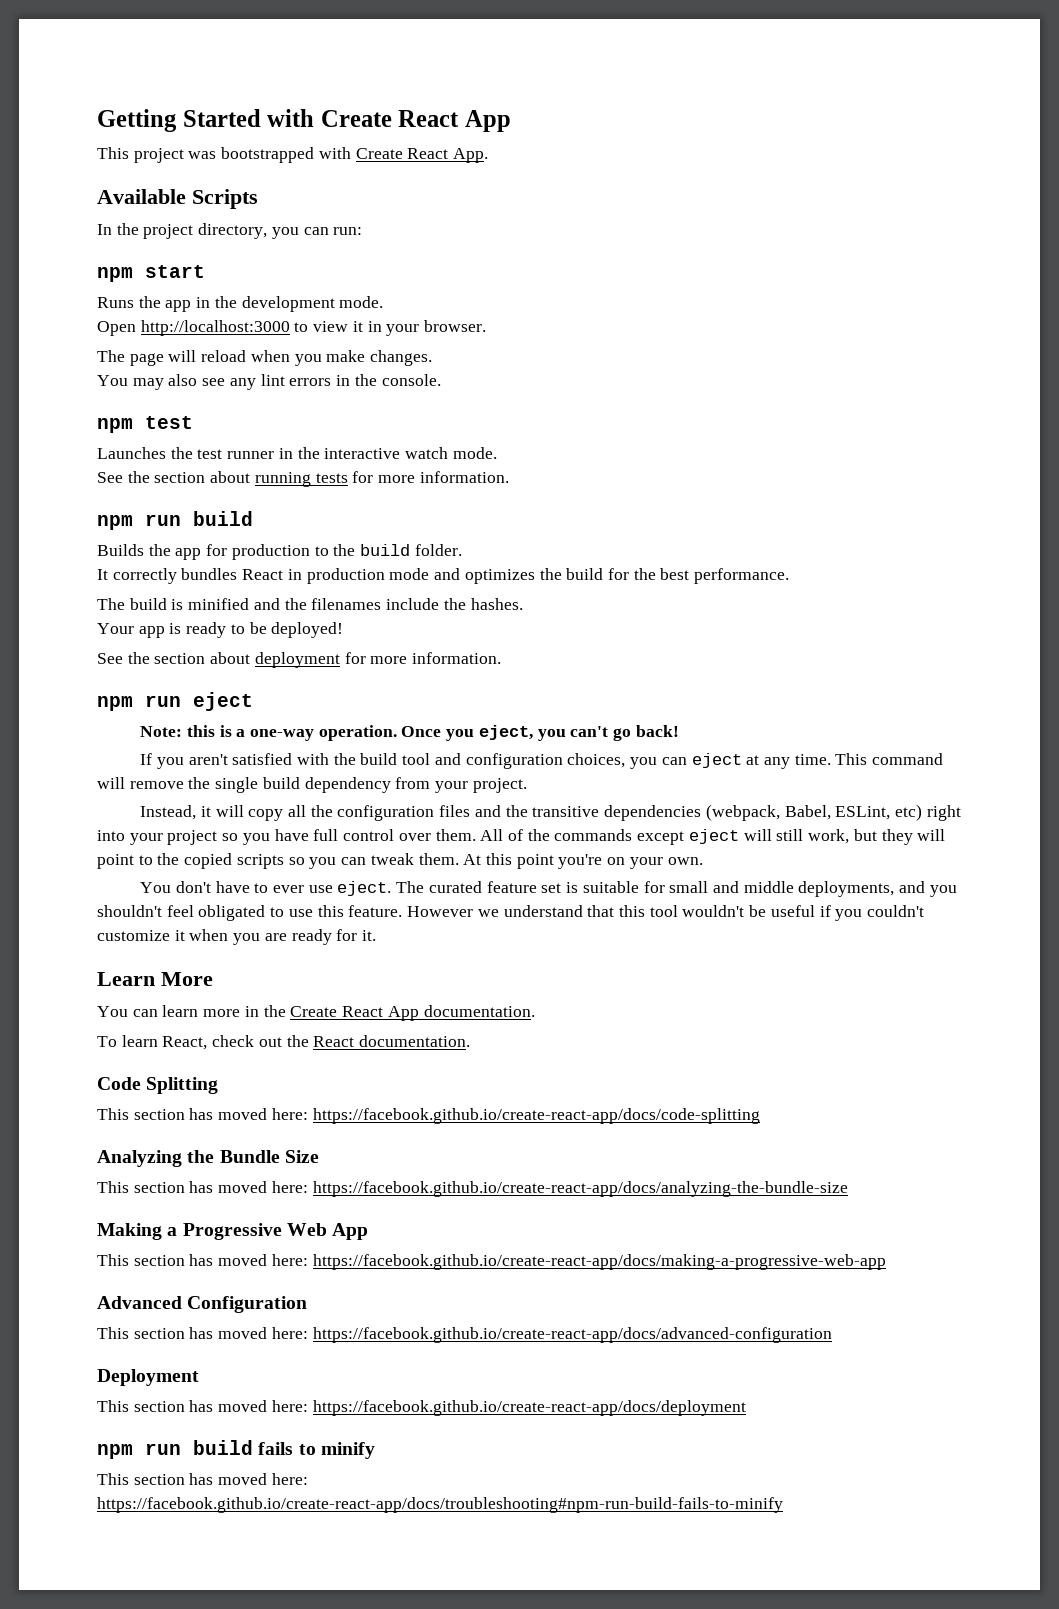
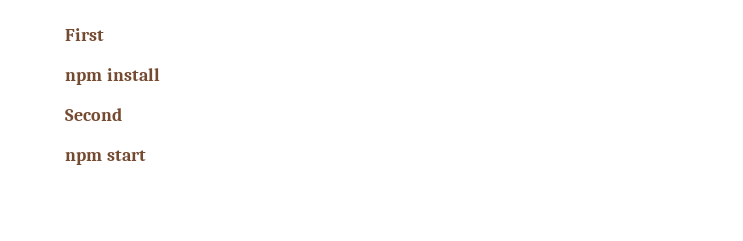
- Getting Started with Create React App
- This project was bootstrapped with Create React App.
- Available Scripts
- In the project directory, you can run:
+ First
+ npm install
+ Second
  npm start
- Runs the app in the development mode.
- Open http://localhost:3000 to view it in your browser.
- The page will reload when you make changes.
- You may also see any lint errors in the console.
- npm test
- Launches the test runner in the interactive watch mode.
- See the section about running tests for more information.
- npm run build
- Builds the app for production to the build folder.
- It correctly bundles React in production mode and optimizes the build for the best performance.
- The build is minified and the filenames include the hashes.
- Your app is ready to be deployed!
- See the section about deployment for more information.
- npm run eject
- Note: this is a one-way operation. Once you eject, you can't go back!
- If you aren't satisfied with the build tool and configuration choices, you can eject at any time. This command will remove the single build dependency from your project.
- Instead, it will copy all the configuration files and the transitive dependencies (webpack, Babel, ESLint, etc) right into your project so you have full control over them. All of the commands except eject will still work, but they will point to the copied scripts so you can tweak them. At this point you're on your own.
- You don't have to ever use eject. The curated feature set is suitable for small and middle deployments, and you shouldn't feel obligated to use this feature. However we understand that this tool wouldn't be useful if you couldn't customize it when you are ready for it.
- Learn More
- You can learn more in the Create React App documentation.
- To learn React, check out the React documentation.
- Code Splitting
- This section has moved here: https://facebook.github.io/create-react-app/docs/code-splitting
- Analyzing the Bundle Size
- This section has moved here: https://facebook.github.io/create-react-app/docs/analyzing-the-bundle-size
- Making a Progressive Web App
- This section has moved here: https://facebook.github.io/create-react-app/docs/making-a-progressive-web-app
- Advanced Configuration
- This section has moved here: https://facebook.github.io/create-react-app/docs/advanced-configuration
- Deployment
- This section has moved here: https://facebook.github.io/create-react-app/docs/deployment
- npm run build fails to minify
- This section has moved here: https://facebook.github.io/create-react-app/docs/troubleshooting#npm-run-build-fails-to-minify

